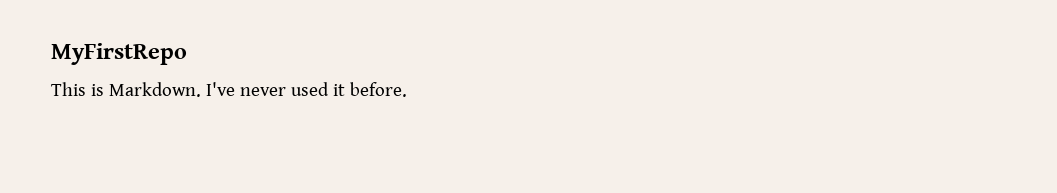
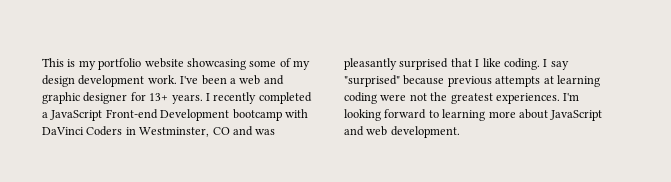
- MyFirstRepo
- This is Markdown. I've never used it before.
+ This is my portfolio website showcasing some of my design development work. I've been a web and graphic designer for 13+ years. I recently completed a JavaScript Front-end Development bootcamp with DaVinci Coders in Westminster, CO and was pleasantly surprised that I like coding. I say "surprised" because previous attempts at learning coding were not the greatest experiences. I'm looking forward to learning more about JavaScript and web development.

